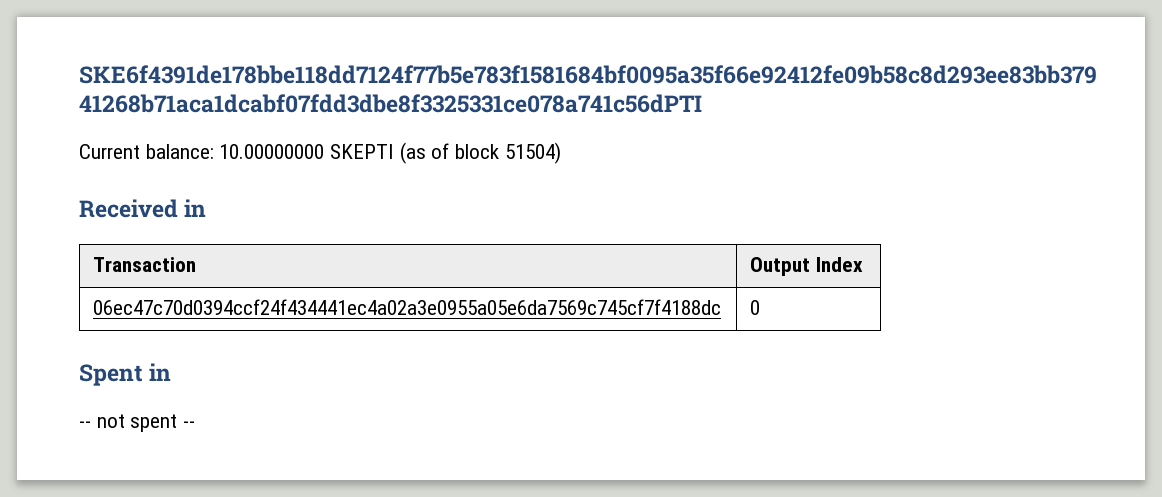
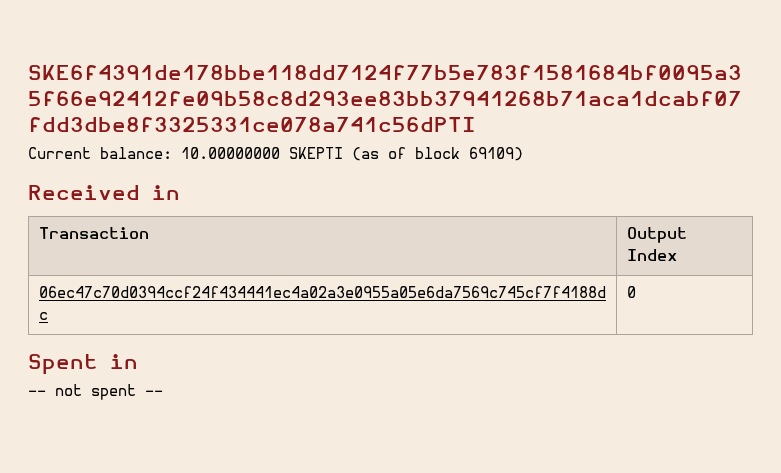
- Current balance: 10.00000000 SKEPTI (as of block 51504)
+ Current balance: 10.00000000 SKEPTI (as of block 69109)

